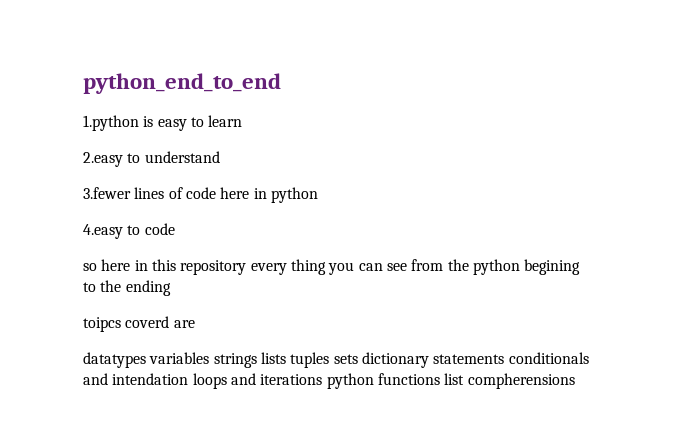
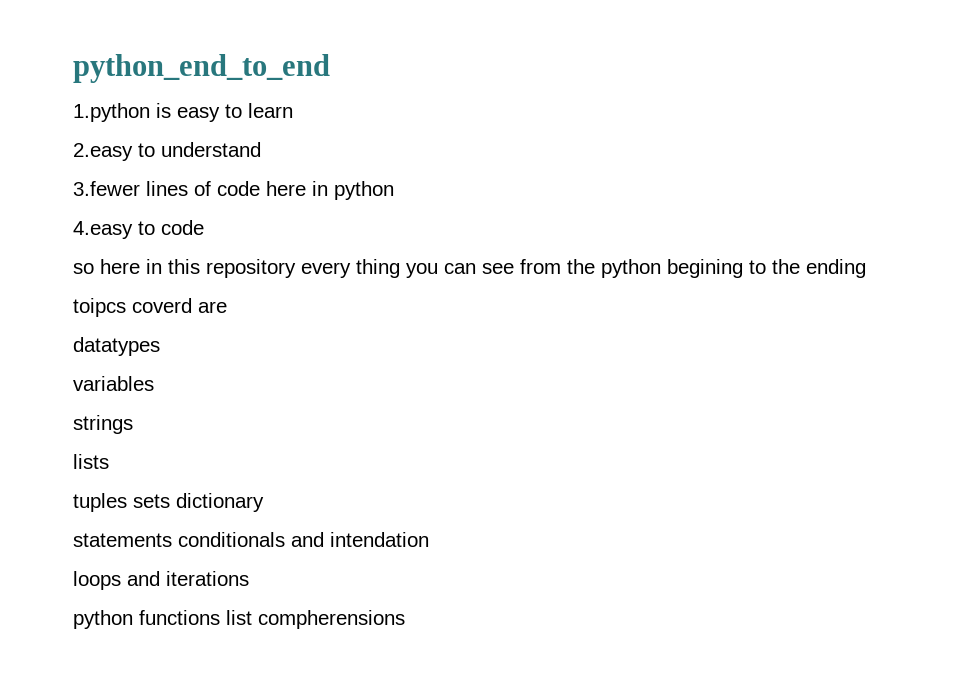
- datatypes variables strings lists tuples sets dictionary statements conditionals and intendation loops and iterations python functions list compherensions
+ datatypes
+ variables
+ strings
+ lists
+ tuples sets dictionary
+ statements conditionals and intendation
+ loops and iterations
+ python functions list compherensions

